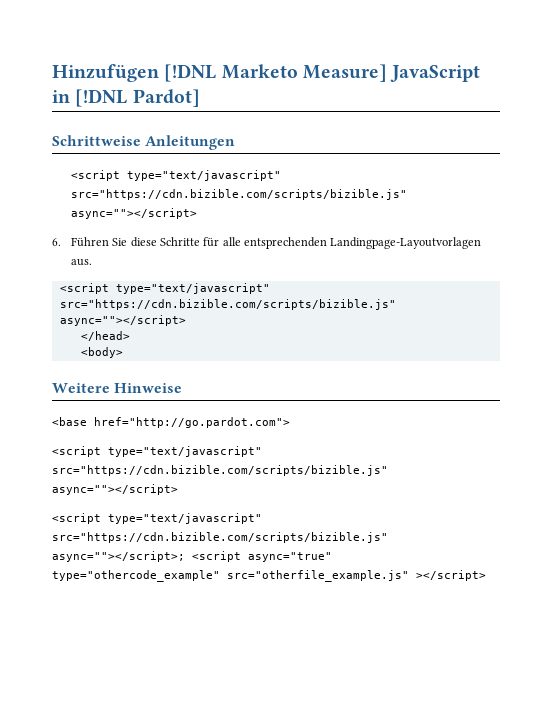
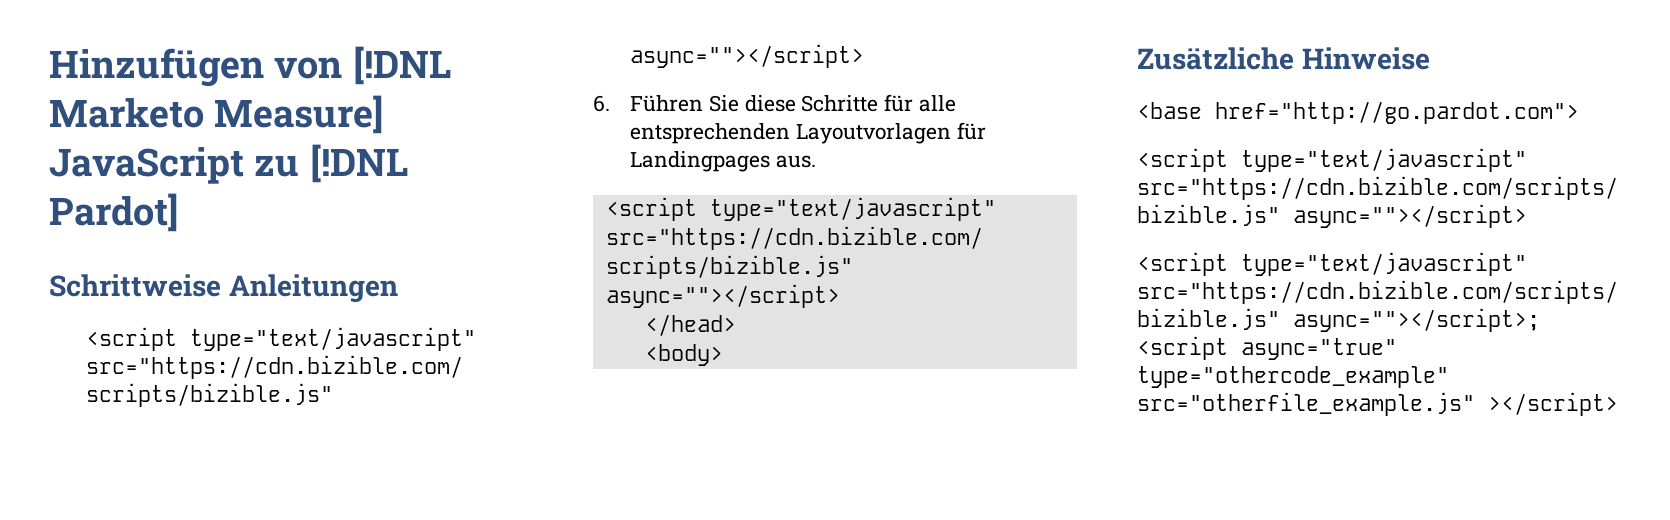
- Hinzufügen [!DNL Marketo Measure] JavaScript in [!DNL Pardot]
+ Hinzufügen von [!DNL Marketo Measure] JavaScript zu [!DNL Pardot]
- 6. Führen Sie diese Schritte für alle entsprechenden Landingpage-Layoutvorlagen aus.
+ 6. Führen Sie diese Schritte für alle entsprechenden Layoutvorlagen für Landingpages aus.
- Weitere Hinweise
+ Zusätzliche Hinweise

